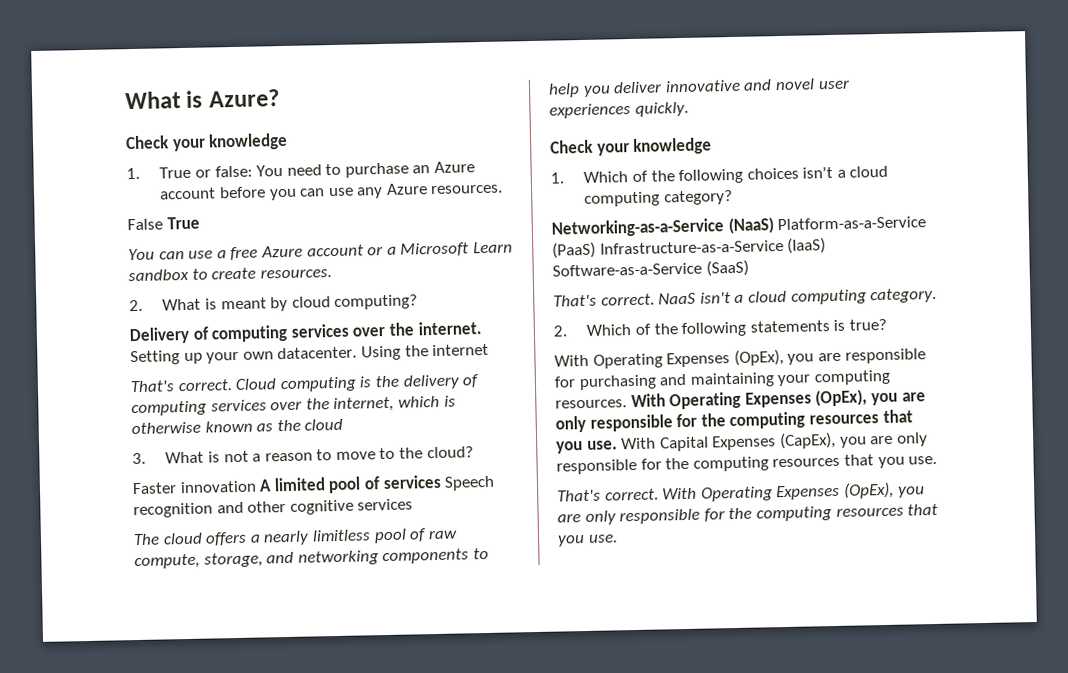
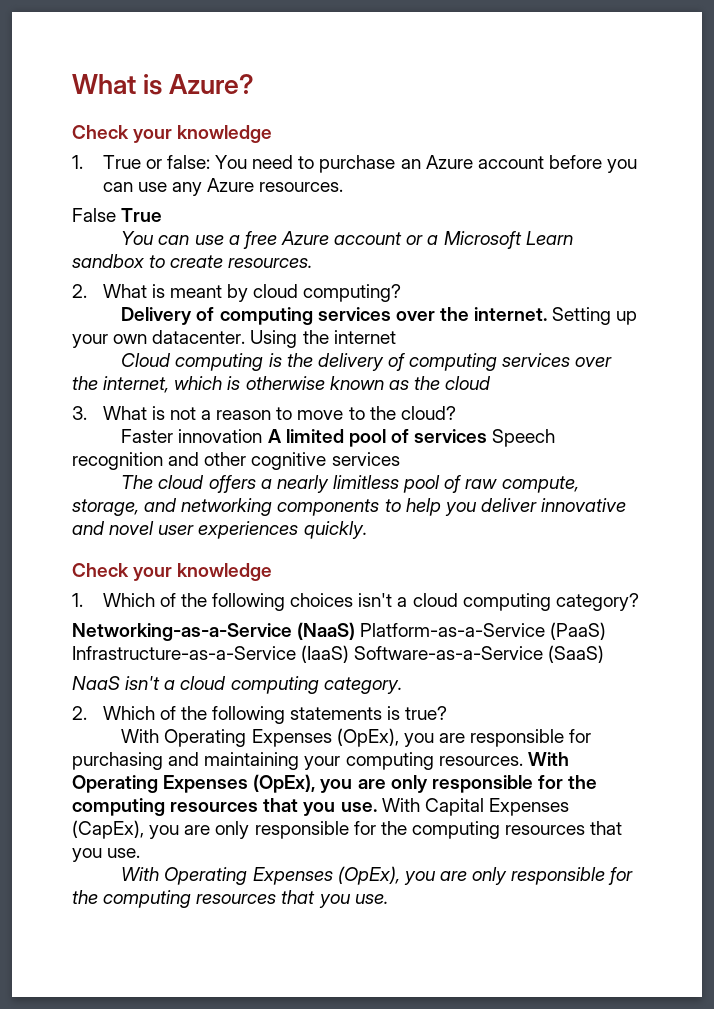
  Using the internet
- That's correct. Cloud computing is the delivery of computing services over the internet, which is otherwise known as the cloud
+ Cloud computing is the delivery of computing services over the internet, which is otherwise known as the cloud
  Networking-as-a-Service (NaaS) Platform-as-a-Service (PaaS) Infrastructure-as-a-Service (IaaS) Software-as-a-Service (SaaS)
- That's correct. NaaS isn't a cloud computing category.
+ NaaS isn't a cloud computing category.
  With Capital Expenses (CapEx), you are only responsible for the computing resources that you use.
- That's correct. With Operating Expenses (OpEx), you are only responsible for the computing resources that you use.
+ With Operating Expenses (OpEx), you are only responsible for the computing resources that you use.

